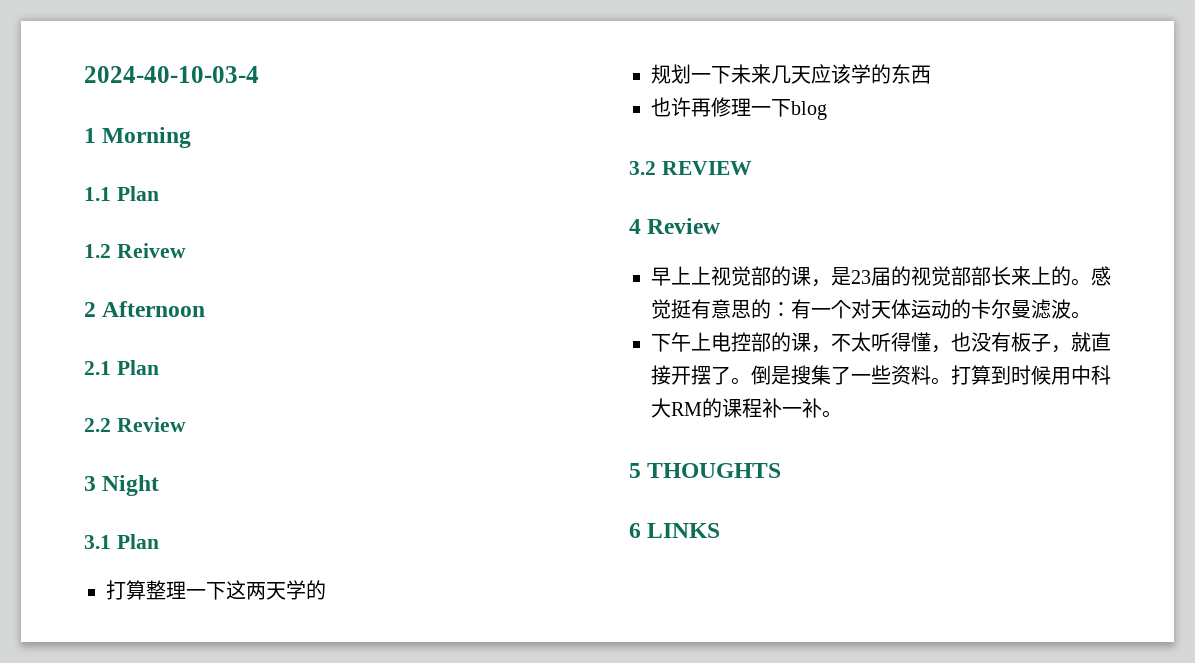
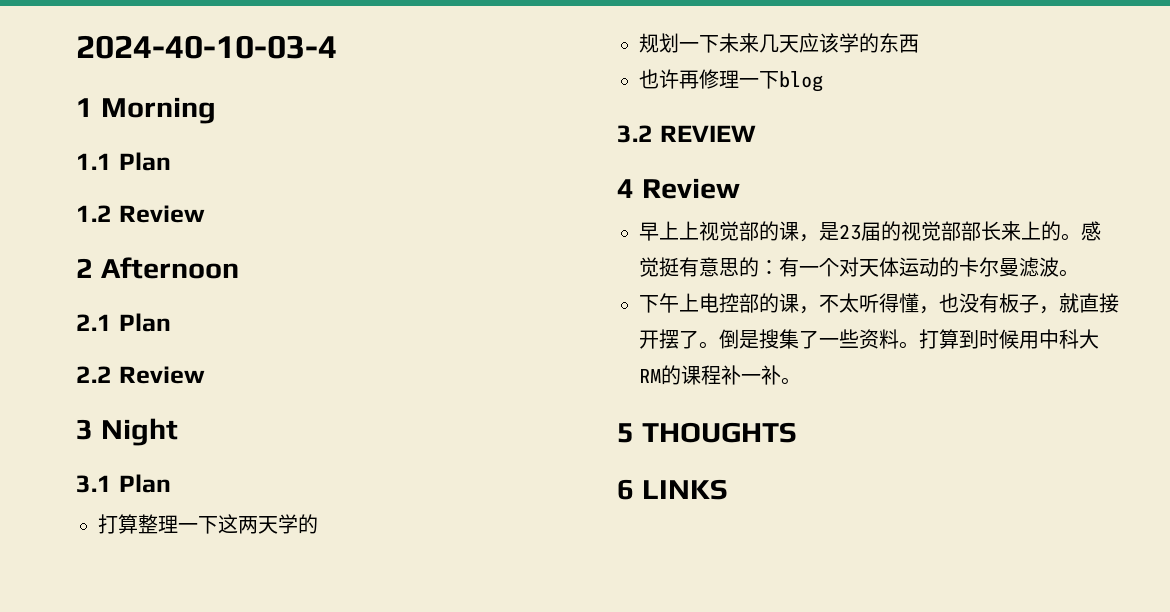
- 1.2 Reivew
+ 1.2 Review

